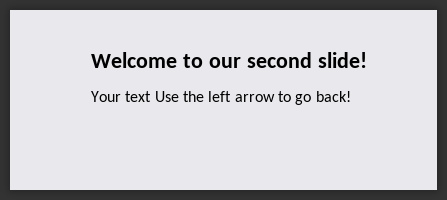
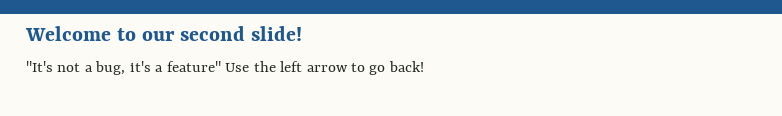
- Your text Use the left arrow to go back!
+ "It's not a bug, it's a feature" Use the left arrow to go back!

